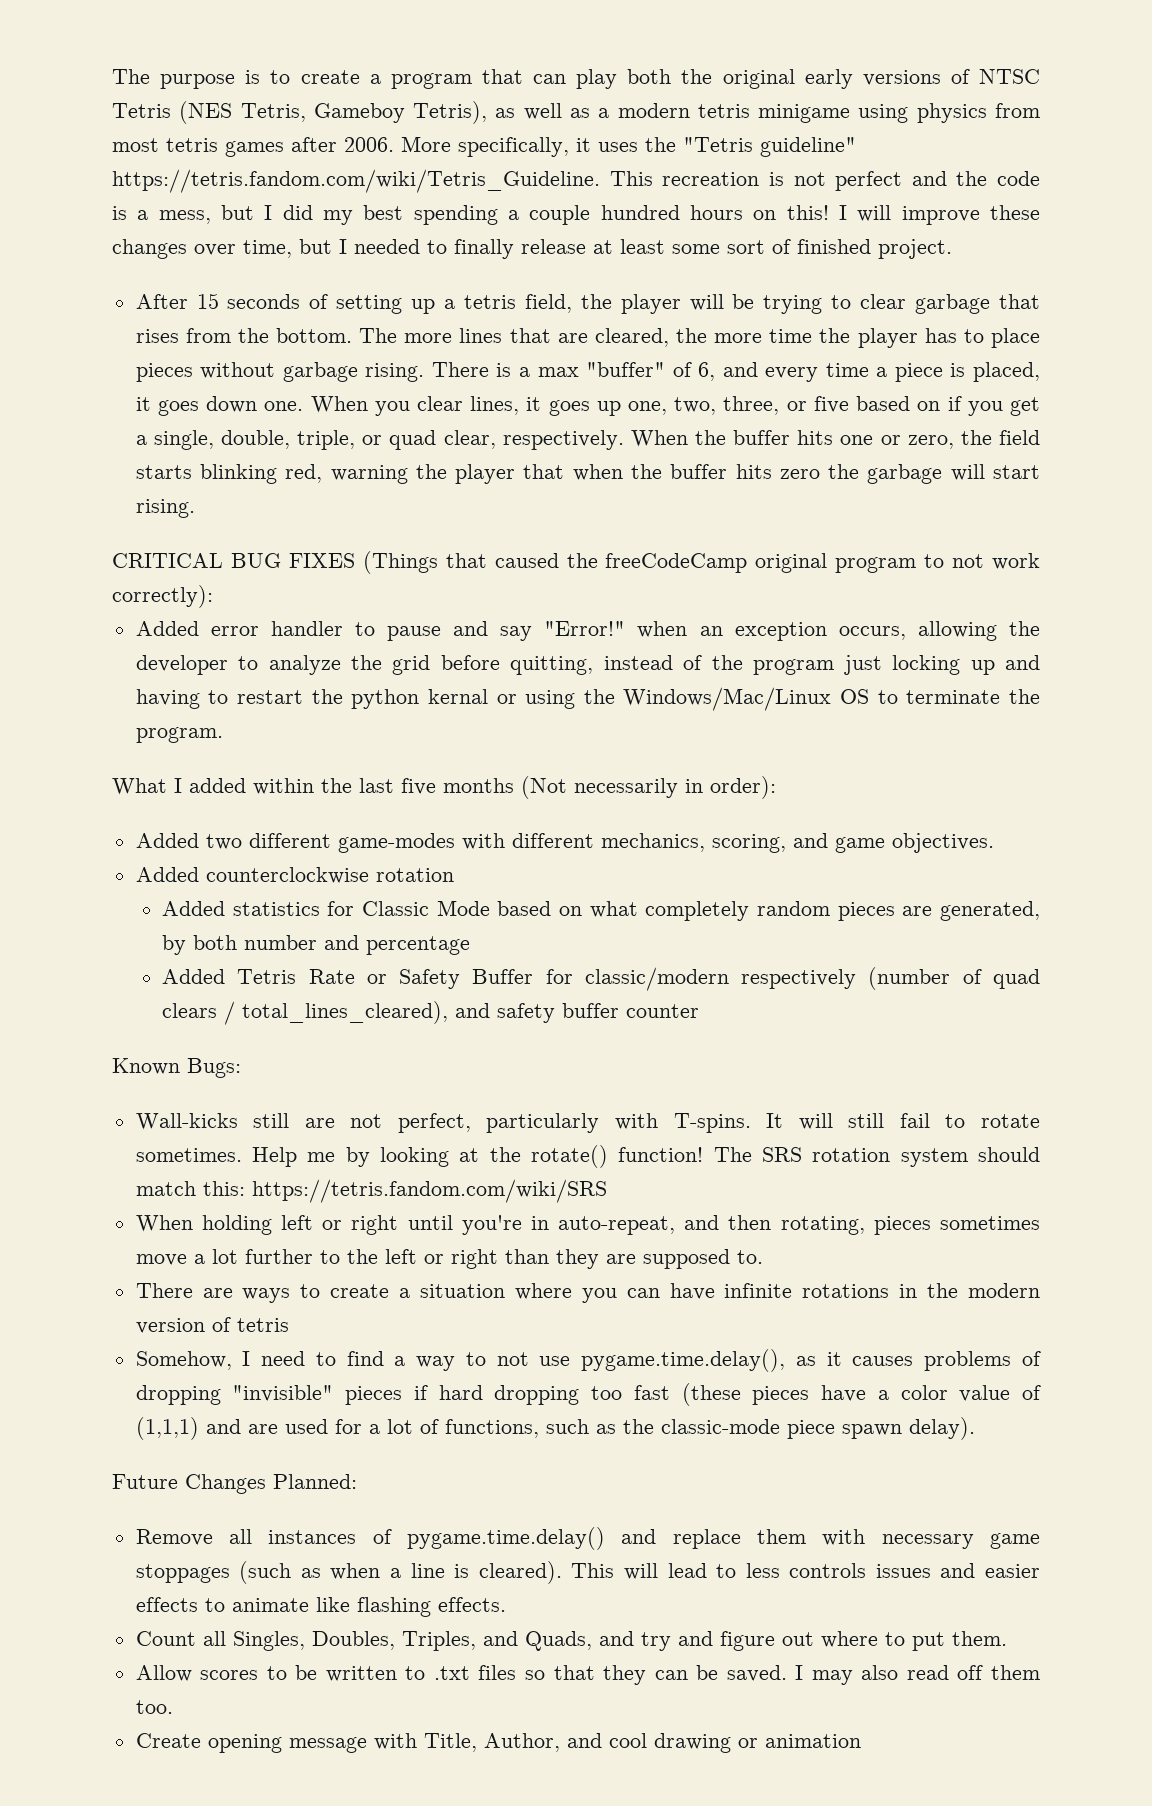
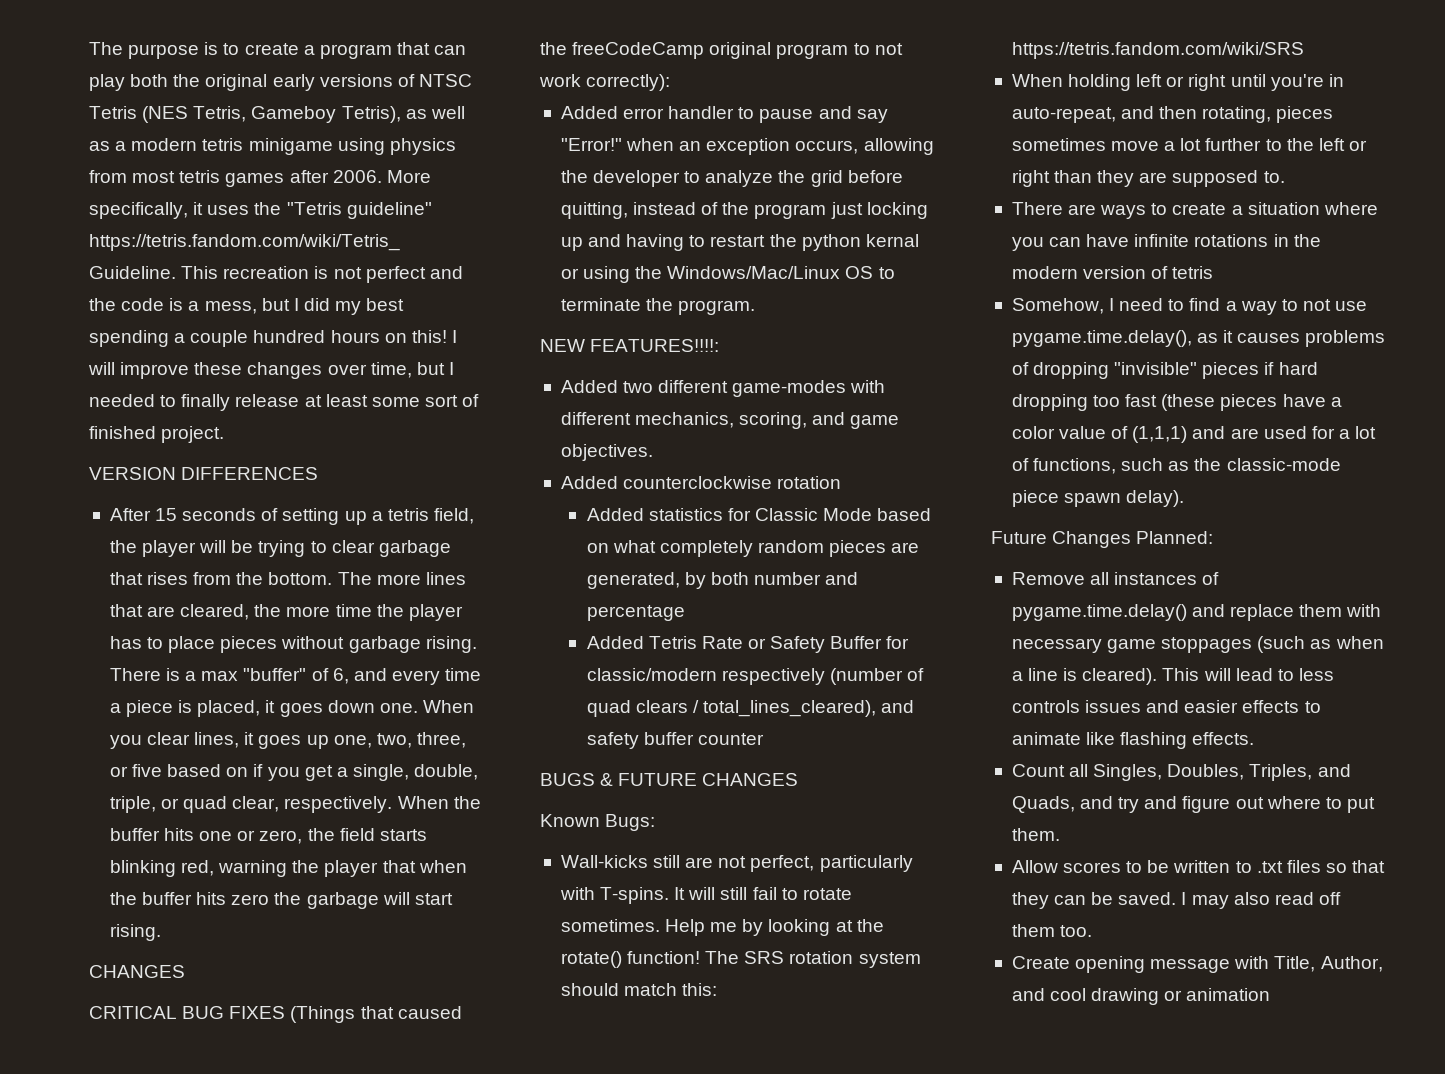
+ VERSION DIFFERENCES
  When the buffer hits one or zero, the field starts blinking red, warning the player that when the buffer hits zero the garbage will start rising.
+ CHANGES
- What I added within the last five months (Not necessarily in order):
+ NEW FEATURES!!!!:
+ BUGS & FUTURE CHANGES

